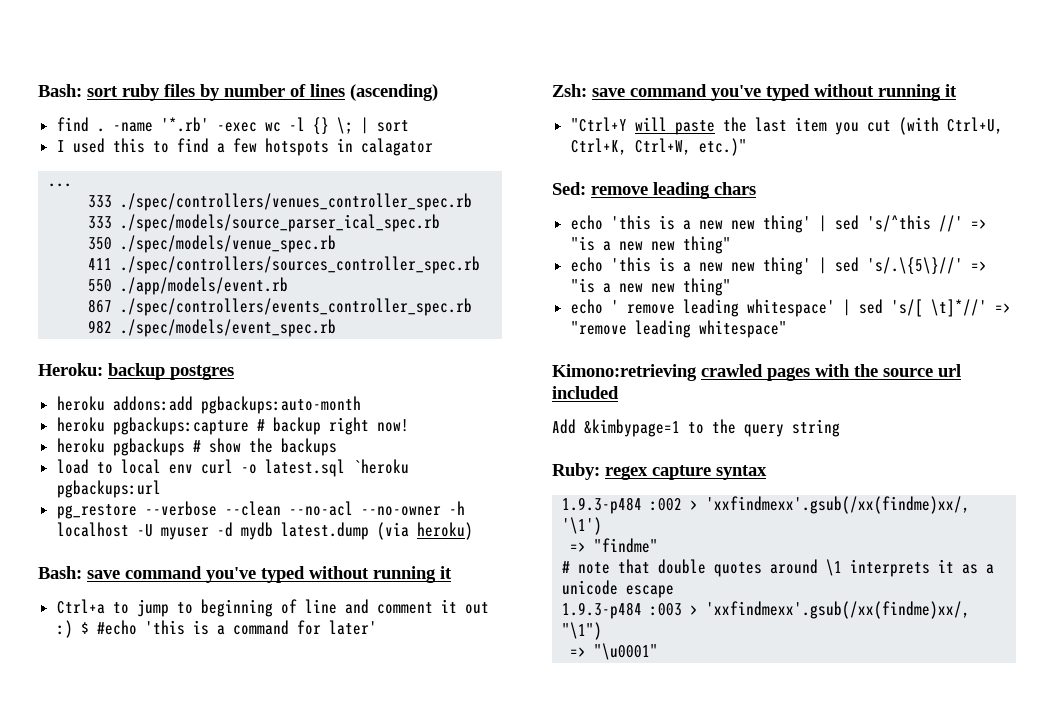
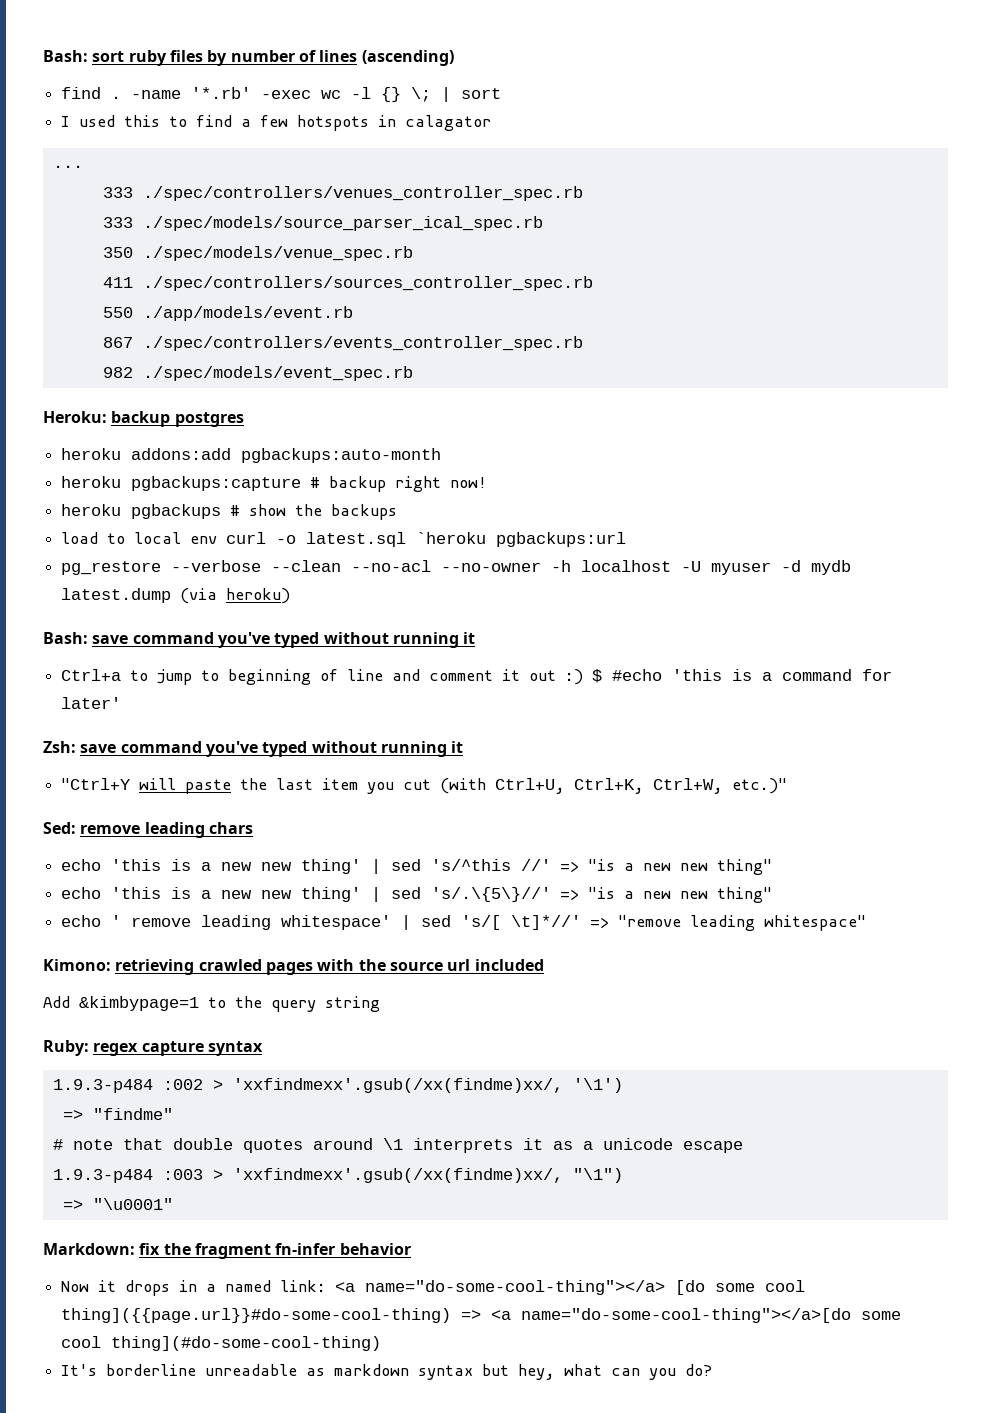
- Kimono:retrieving crawled pages with the source url included
+ Kimono: retrieving crawled pages with the source url included
+ Markdown: fix the fragment fn-infer behavior
+ Now it drops in a named link: <a name="do-some-cool-thing"></a> [do some cool thing]({{page.url}}#do-some-cool-thing) => <a name="do-some-cool-thing"></a>[do some cool thing](#do-some-cool-thing)
+ It's borderline unreadable as markdown syntax but hey, what can you do?

